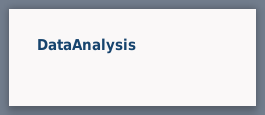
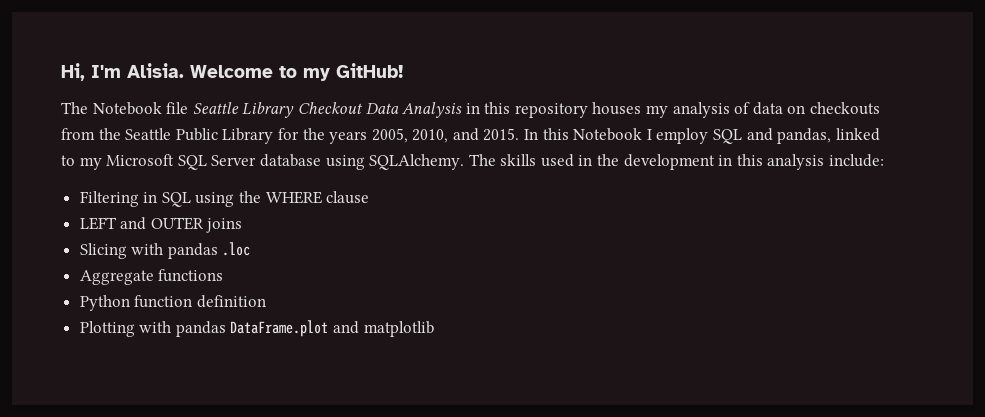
- DataAnalysis
+ Hi, I'm Alisia. Welcome to my GitHub!
+ The Notebook file Seattle Library Checkout Data Analysis in this repository houses my analysis of data on checkouts from the Seattle Public Library for the years 2005, 2010, and 2015. In this Notebook I employ SQL and pandas, linked to my Microsoft SQL Server database using SQLAlchemy. The skills used in the development in this analysis include:
+ Filtering in SQL using the WHERE clause
+ LEFT and OUTER joins
+ Slicing with pandas .loc
+ Aggregate functions
+ Python function definition
+ Plotting with pandas DataFrame.plot and matplotlib

